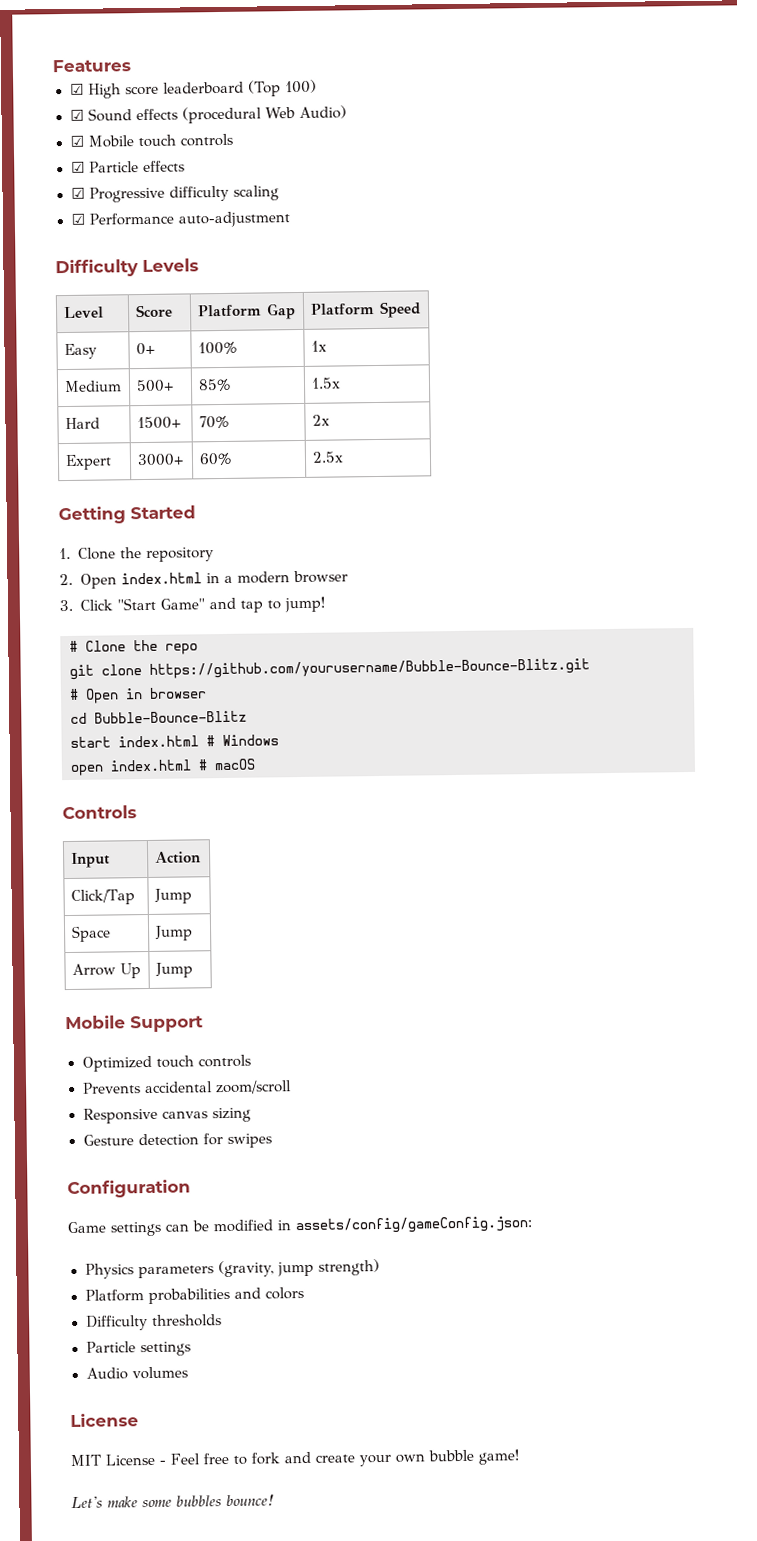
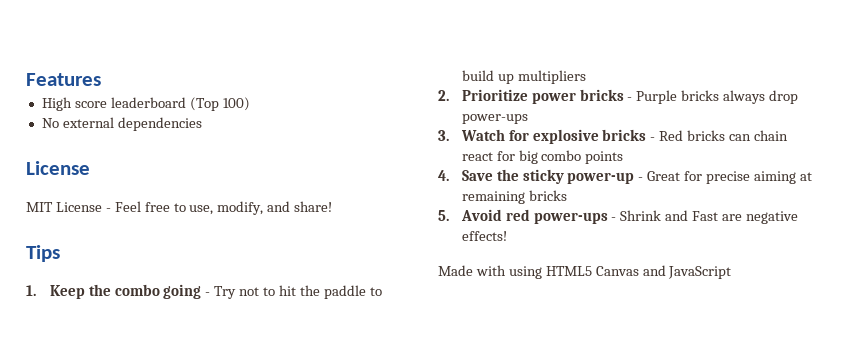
- ☑ High score leaderboard (Top 100)
+ High score leaderboard (Top 100)
- ☑ Sound effects (procedural Web Audio)
- ☑ Mobile touch controls
- ☑ Particle effects
- ☑ Progressive difficulty scaling
- ☑ Performance auto-adjustment
- Difficulty Levels
- Level | Score | Platform Gap | Platform Speed
- Easy | 0+ | 100% | 1x
- Medium | 500+ | 85% | 1.5x
- Hard | 1500+ | 70% | 2x
- Expert | 3000+ | 60% | 2.5x
- Getting Started
- 1. Clone the repository
- 2. Open index.html in a modern browser
- 3. Click "Start Game" and tap to jump!
- # Clone the repo
- git clone https://github.com/yourusername/Bubble-Bounce-Blitz.git
- # Open in browser
- cd Bubble-Bounce-Blitz
- start index.html # Windows
- open index.html # macOS
- Controls
- Input | Action
- Click/Tap | Jump
- Space | Jump
- Arrow Up | Jump
- Mobile Support
- Optimized touch controls
- Prevents accidental zoom/scroll
- Responsive canvas sizing
- Gesture detection for swipes
- Configuration
- Game settings can be modified in assets/config/gameConfig.json:
- Physics parameters (gravity, jump strength)
- Platform probabilities and colors
- Difficulty thresholds
- Particle settings
- Audio volumes
+ No external dependencies
- MIT License - Feel free to fork and create your own bubble game!
- Let's make some bubbles bounce!
+ MIT License - Feel free to use, modify, and share!
+ Tips
+ 1. Keep the combo going - Try not to hit the paddle to build up multipliers
+ 2. Prioritize power bricks - Purple bricks always drop power-ups
+ 3. Watch for explosive bricks - Red bricks can chain react for big combo points
+ 4. Save the sticky power-up - Great for precise aiming at remaining bricks
+ 5. Avoid red power-ups - Shrink and Fast are negative effects!
+ Made with using HTML5 Canvas and JavaScript

